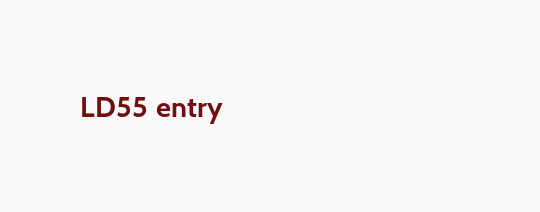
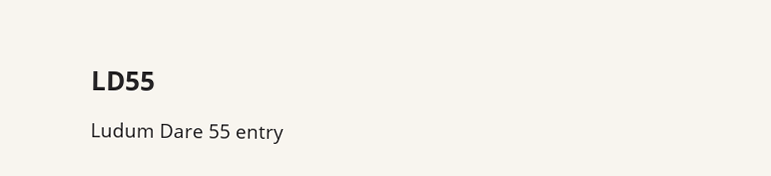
- LD55 entry
+ LD55
+ Ludum Dare 55 entry

